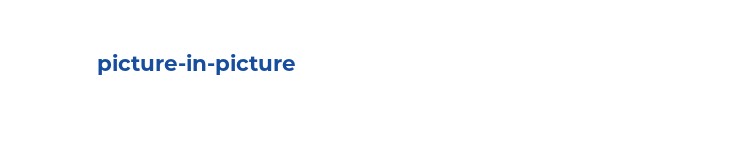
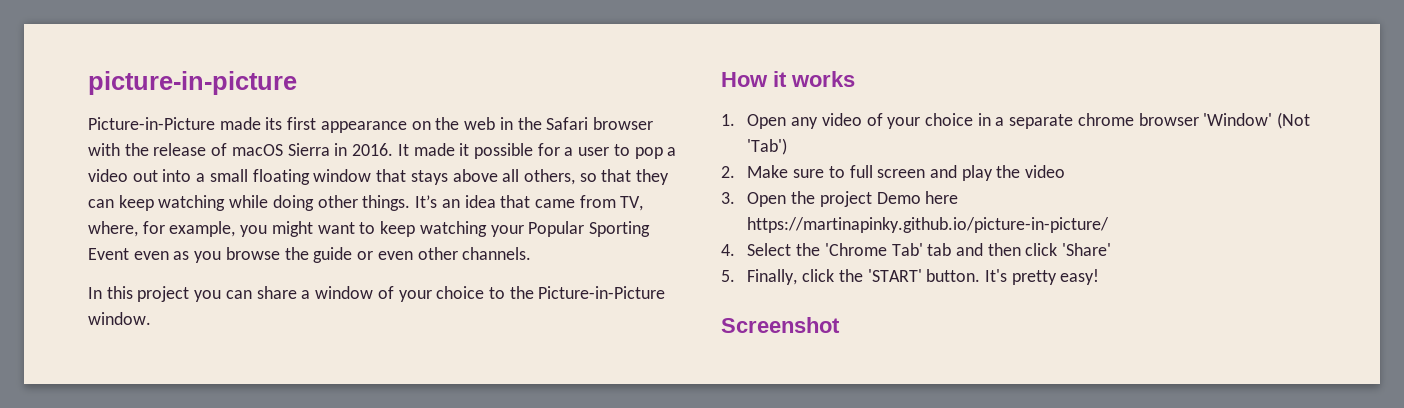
+ Picture-in-Picture made its first appearance on the web in the Safari browser with the release of macOS Sierra in 2016. It made it possible for a user to pop a video out into a small floating window that stays above all others, so that they can keep watching while doing other things. It’s an idea that came from TV, where, for example, you might want to keep watching your Popular Sporting Event even as you browse the guide or even other channels.
+ In this project you can share a window of your choice to the Picture-in-Picture window.
+ How it works
+ 1. Open any video of your choice in a separate chrome browser 'Window' (Not 'Tab')
+ 2. Make sure to full screen and play the video
+ 3. Open the project Demo here https://martinapinky.github.io/picture-in-picture/
+ 4. Select the 'Chrome Tab' tab and then click 'Share'
+ 5. Finally, click the 'START' button. It's pretty easy!
+ Screenshot

